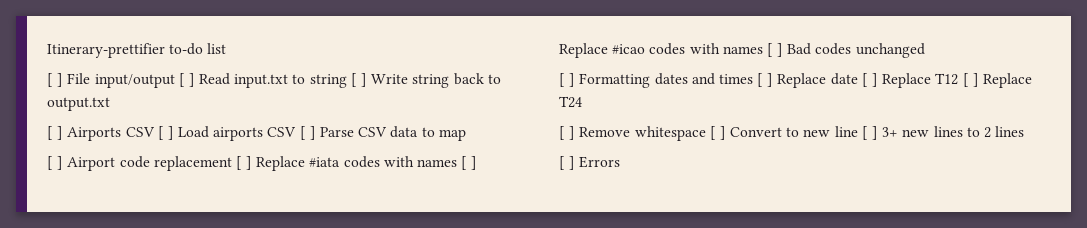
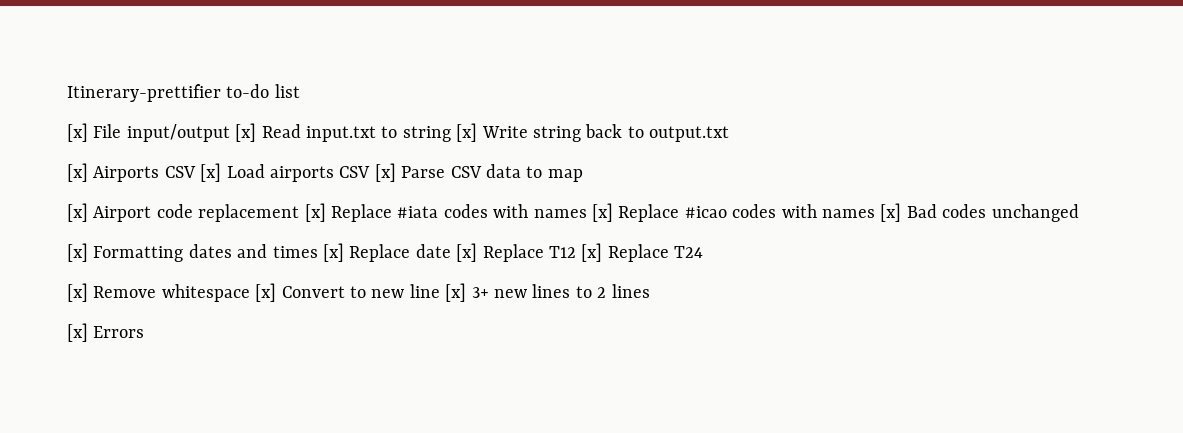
- [ ] File input/output [ ] Read input.txt to string [ ] Write string back to output.txt
+ [x] File input/output [x] Read input.txt to string [x] Write string back to output.txt
- [ ] Airports CSV [ ] Load airports CSV [ ] Parse CSV data to map
+ [x] Airports CSV [x] Load airports CSV [x] Parse CSV data to map
- [ ] Airport code replacement [ ] Replace #iata codes with names [ ] Replace #icao codes with names [ ] Bad codes unchanged
+ [x] Airport code replacement [x] Replace #iata codes with names [x] Replace #icao codes with names [x] Bad codes unchanged
- [ ] Formatting dates and times [ ] Replace date [ ] Replace T12 [ ] Replace T24
- [ ] Remove whitespace [ ] Convert to new line [ ] 3+ new lines to 2 lines
+ [x] Formatting dates and times [x] Replace date [x] Replace T12 [x] Replace T24
+ [x] Remove whitespace [x] Convert to new line [x] 3+ new lines to 2 lines
- [ ] Errors
+ [x] Errors

